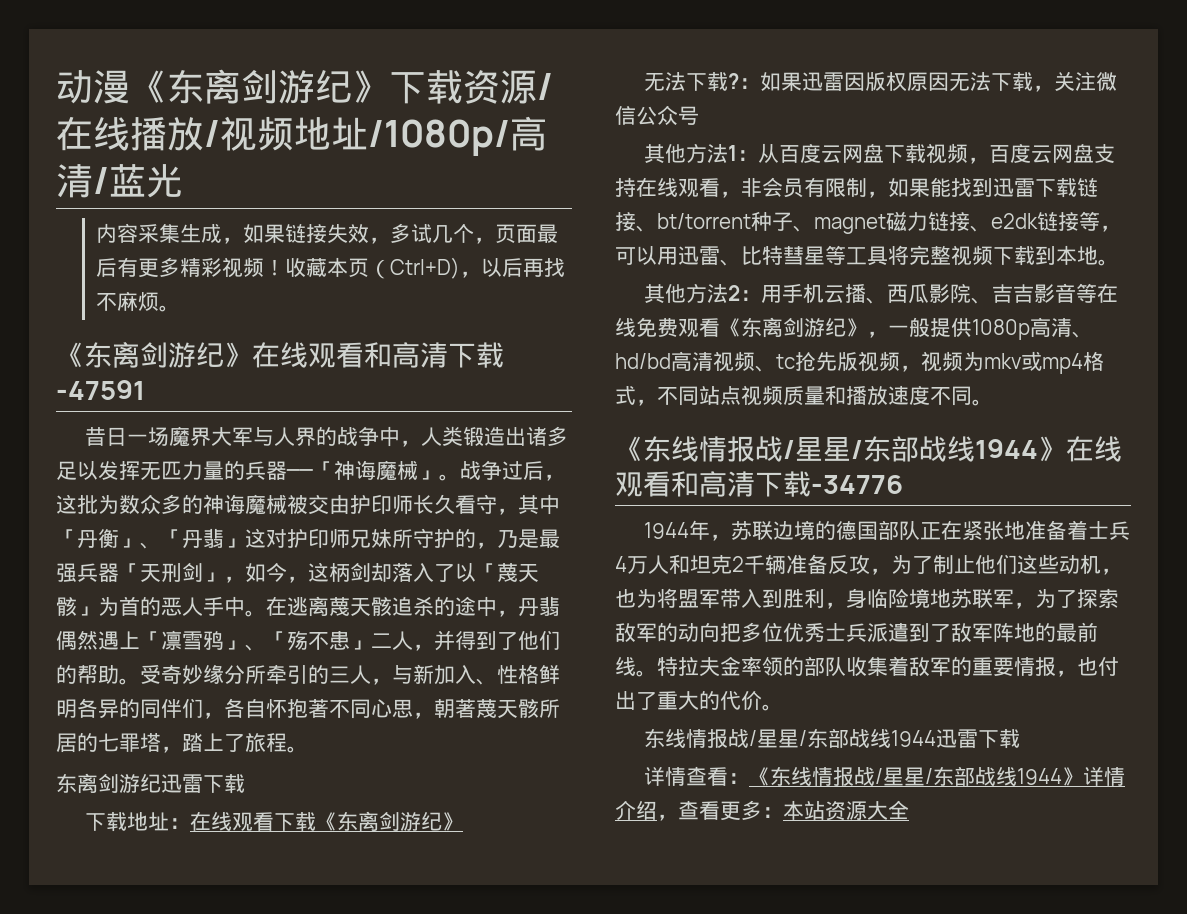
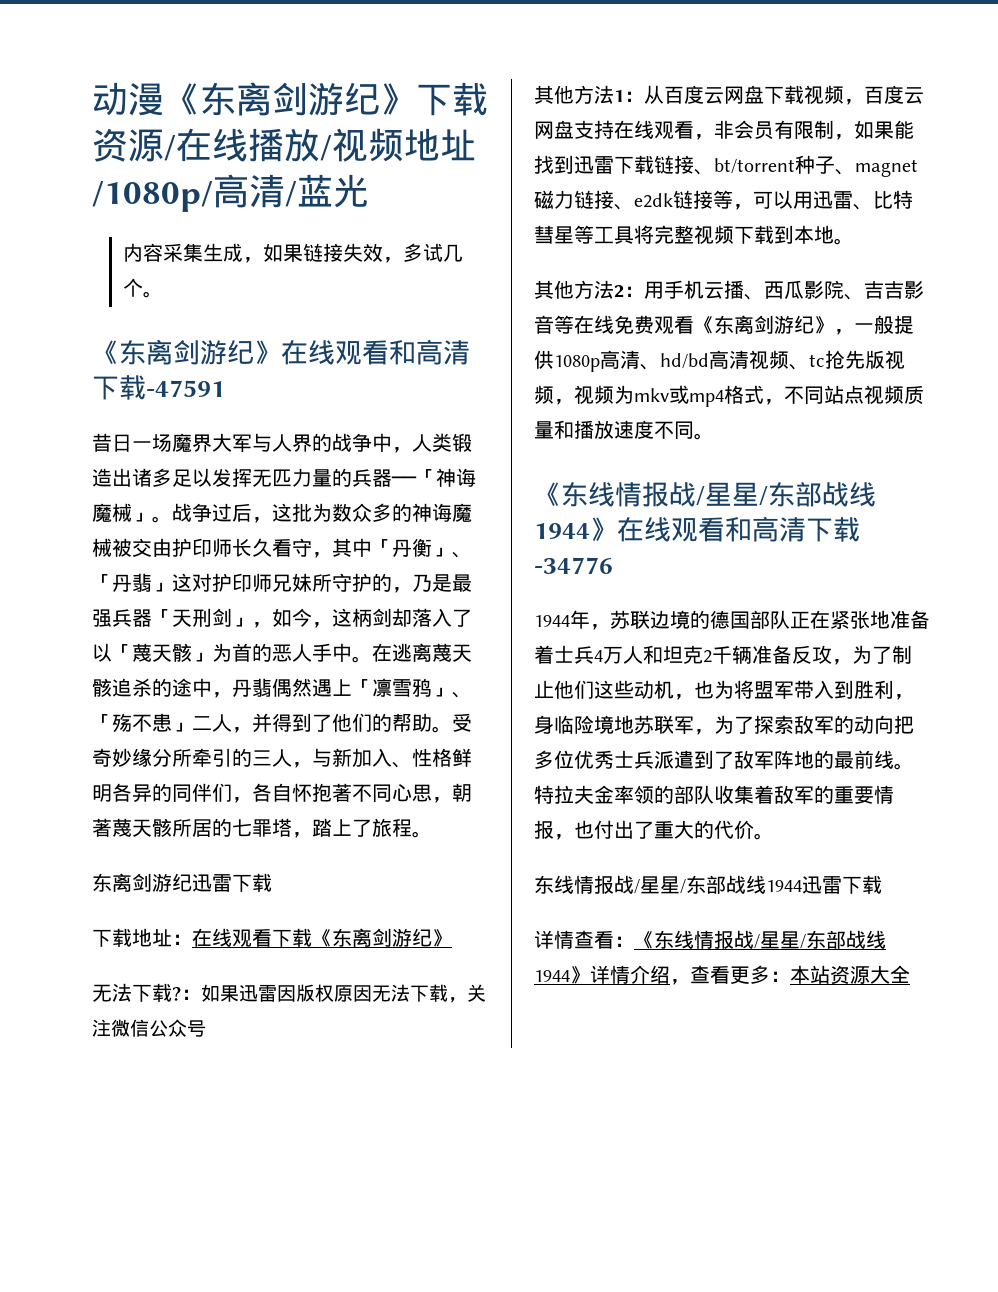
- 内容采集生成，如果链接失效，多试几个，页面最后有更多精彩视频！收藏本页（Ctrl+D)，以后再找不麻烦。
+ 内容采集生成，如果链接失效，多试几个。

